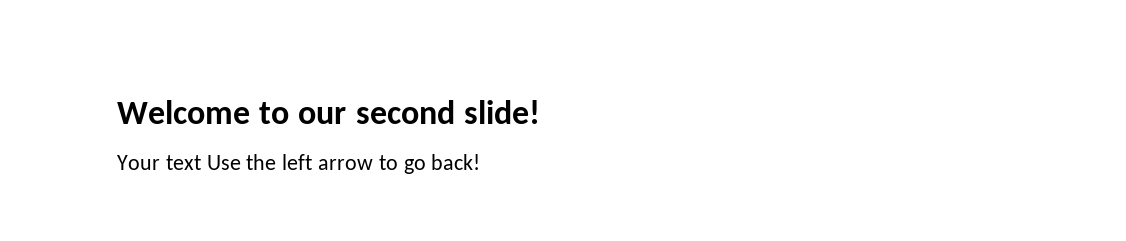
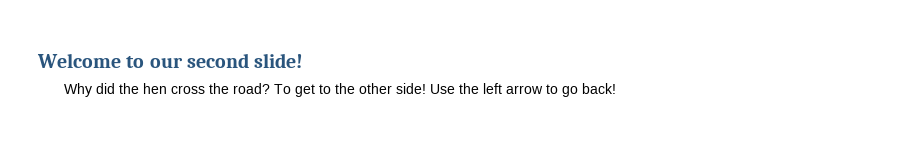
- Your text Use the left arrow to go back!
+ Why did the hen cross the road? To get to the other side! Use the left arrow to go back!

